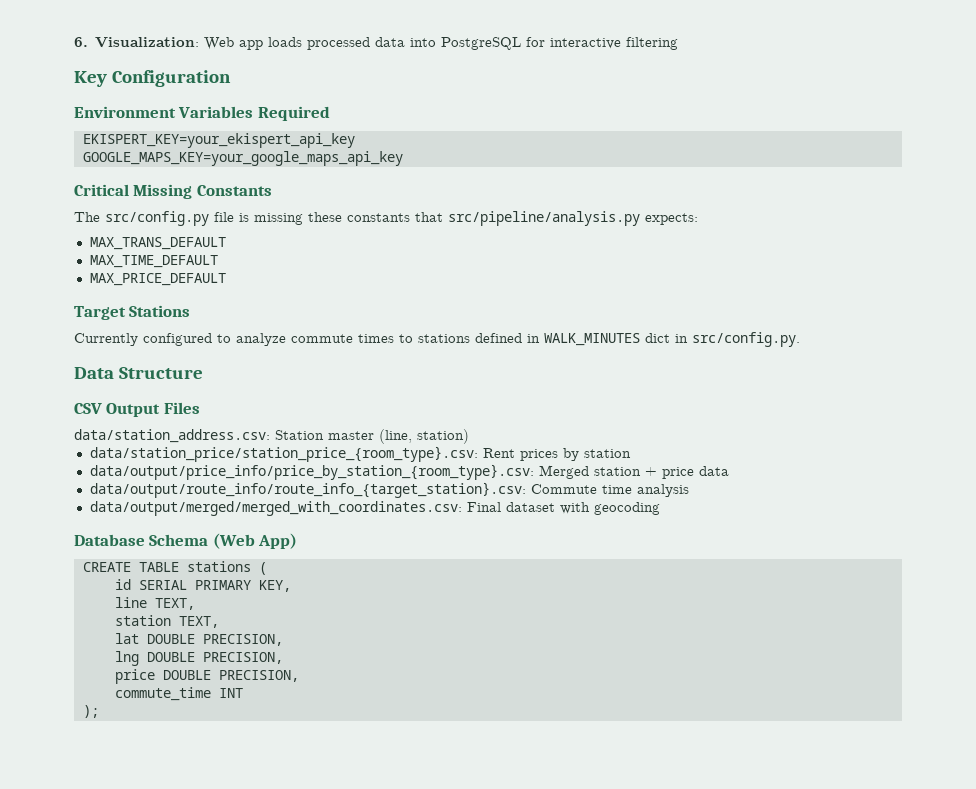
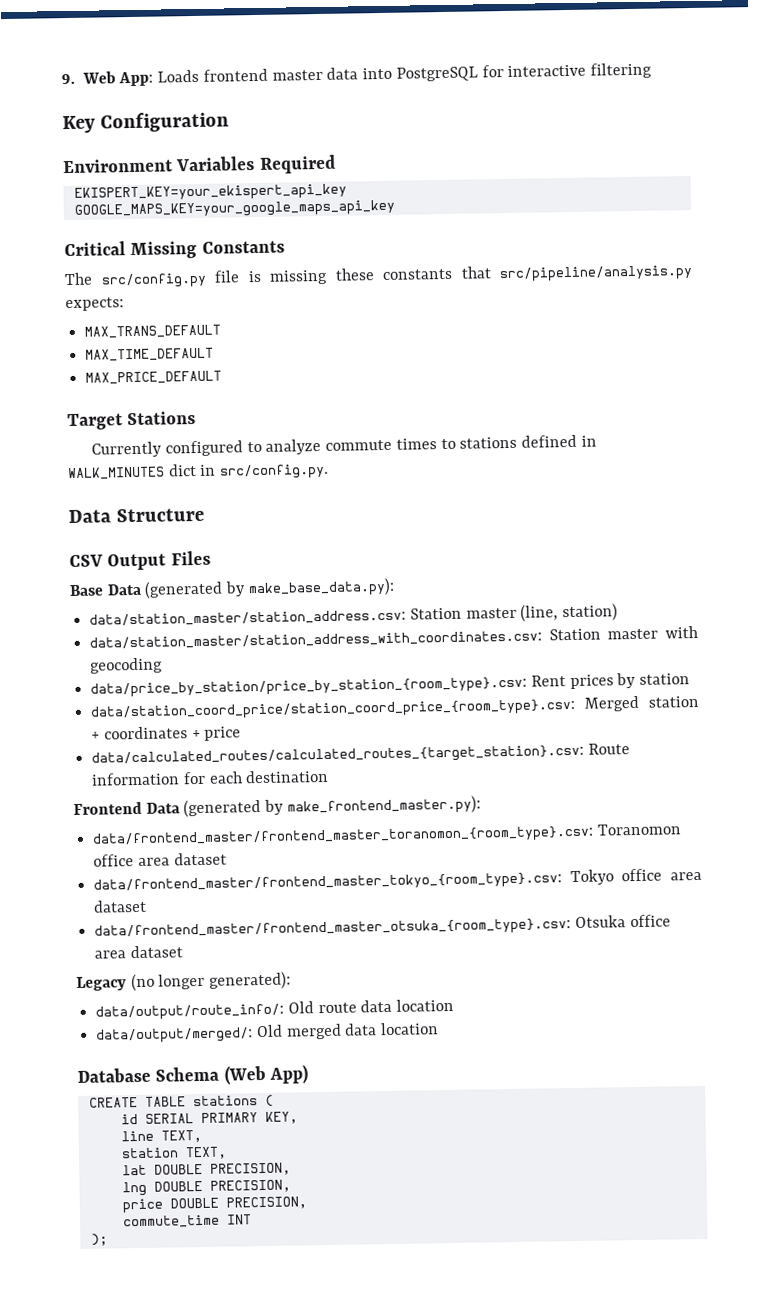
- 6. Visualization: Web app loads processed data into PostgreSQL for interactive filtering
+ 9. Web App: Loads frontend master data into PostgreSQL for interactive filtering
- data/station_address.csv: Station master (line, station)
- data/station_price/station_price_{room_type}.csv: Rent prices by station
+ Base Data (generated by make_base_data.py):
+ data/station_master/station_address.csv: Station master (line, station)
+ data/station_master/station_address_with_coordinates.csv: Station master with geocoding
+ data/price_by_station/price_by_station_{room_type}.csv: Rent prices by station
- data/output/price_info/price_by_station_{room_type}.csv: Merged station + price data
- data/output/route_info/route_info_{target_station}.csv: Commute time analysis
- data/output/merged/merged_with_coordinates.csv: Final dataset with geocoding
+ data/station_coord_price/station_coord_price_{room_type}.csv: Merged station + coordinates + price
+ data/calculated_routes/calculated_routes_{target_station}.csv: Route information for each destination
+ Frontend Data (generated by make_frontend_master.py):
+ data/frontend_master/frontend_master_toranomon_{room_type}.csv: Toranomon office area dataset
+ data/frontend_master/frontend_master_tokyo_{room_type}.csv: Tokyo office area dataset
+ data/frontend_master/frontend_master_otsuka_{room_type}.csv: Otsuka office area dataset
+ Legacy (no longer generated):
+ data/output/route_info/: Old route data location
+ data/output/merged/: Old merged data location

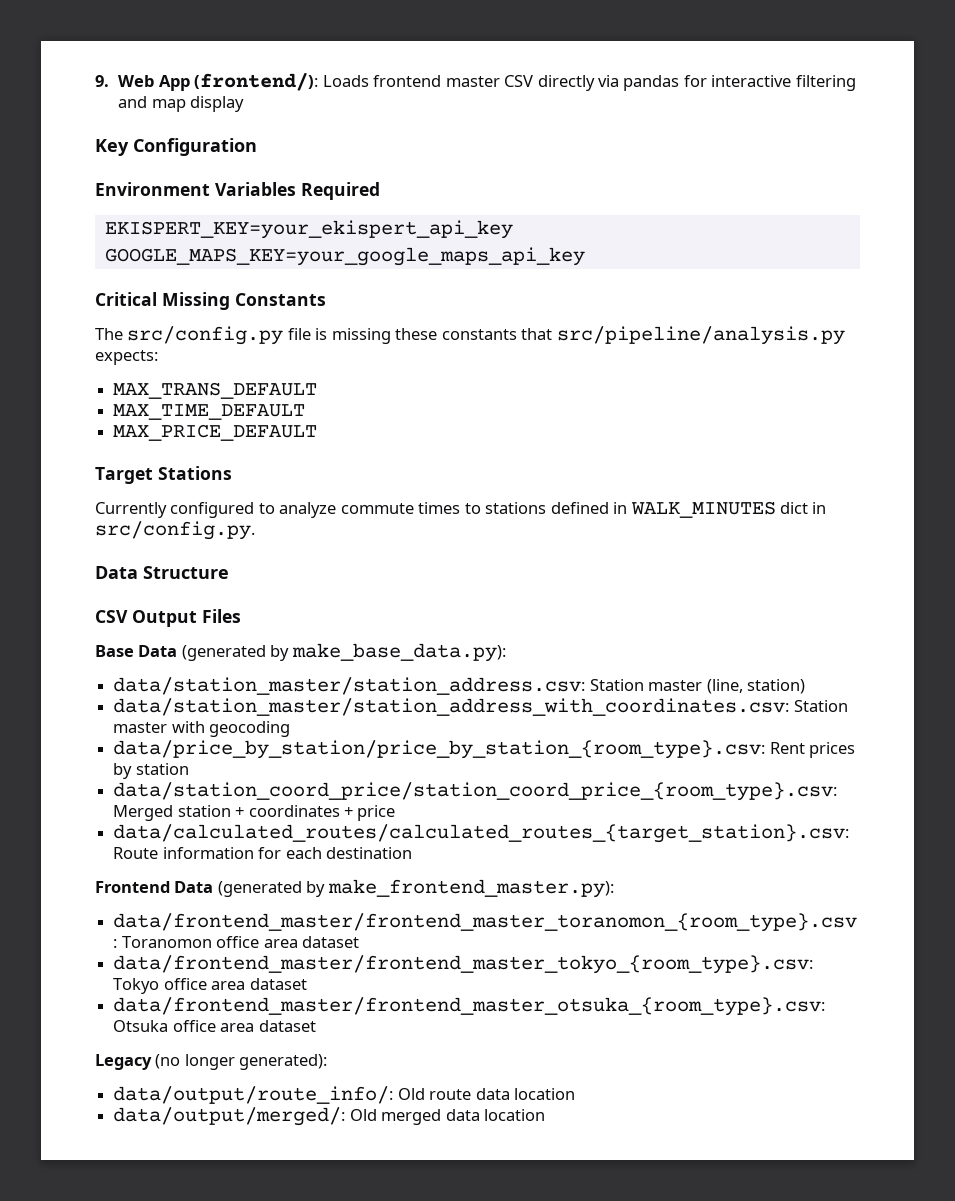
- 9. Web App: Loads frontend master data into PostgreSQL for interactive filtering
+ 9. Web App (frontend/): Loads frontend master CSV directly via pandas for interactive filtering and map display
- Database Schema (Web App)
- CREATE TABLE stations (
- id SERIAL PRIMARY KEY,
- line TEXT,
- station TEXT,
- lat DOUBLE PRECISION,
- lng DOUBLE PRECISION,
- price DOUBLE PRECISION,
- commute_time INT
- );

